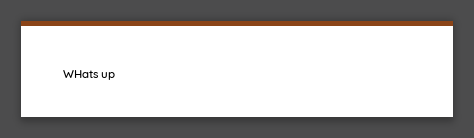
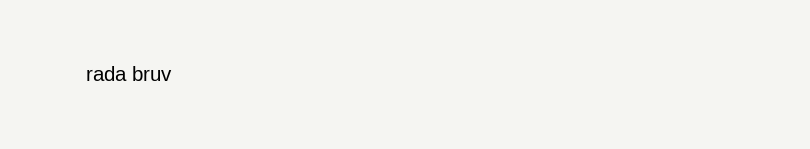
- WHats up
+ rada bruv

